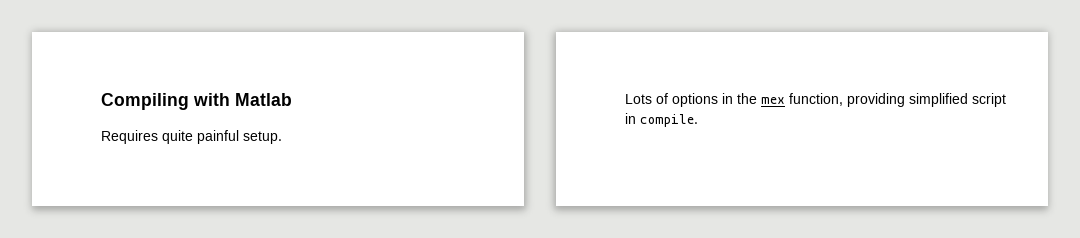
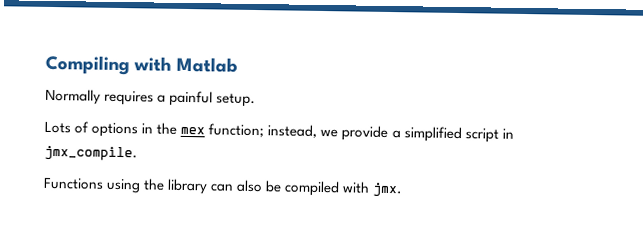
- Requires quite painful setup.
+ Normally requires a painful setup.
- Lots of options in the mex function, providing simplified script in compile.
+ Lots of options in the mex function; instead, we provide a simplified script in jmx_compile.
+ Functions using the library can also be compiled with jmx.

